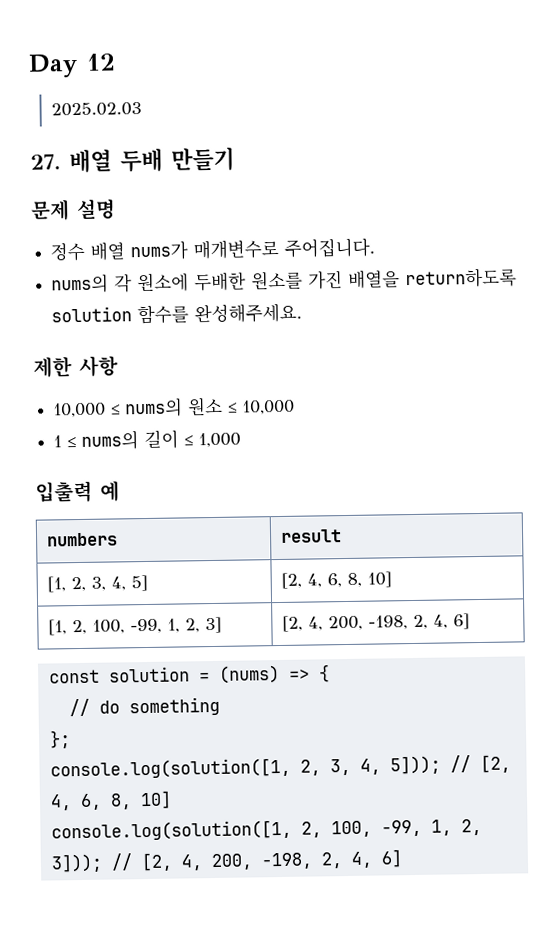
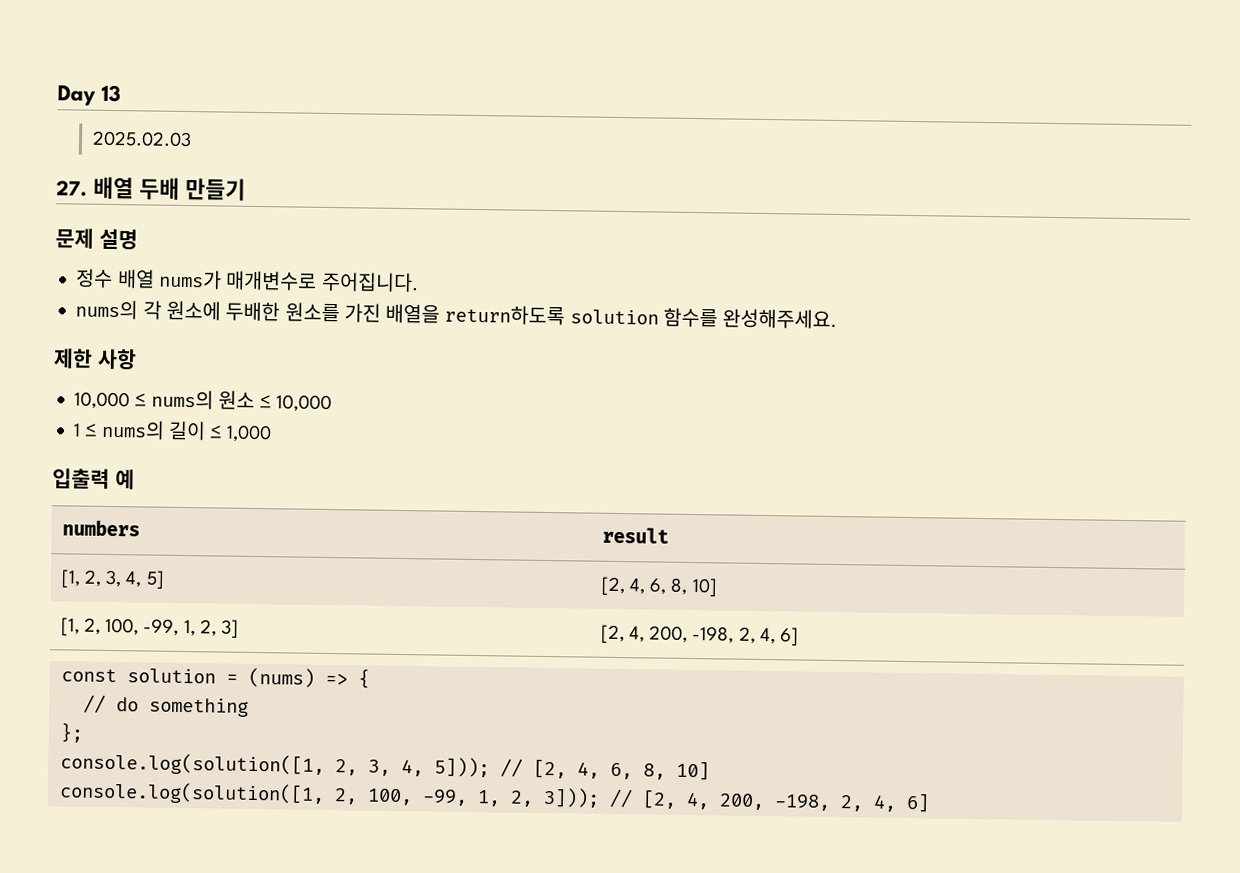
- Day 12
+ Day 13

